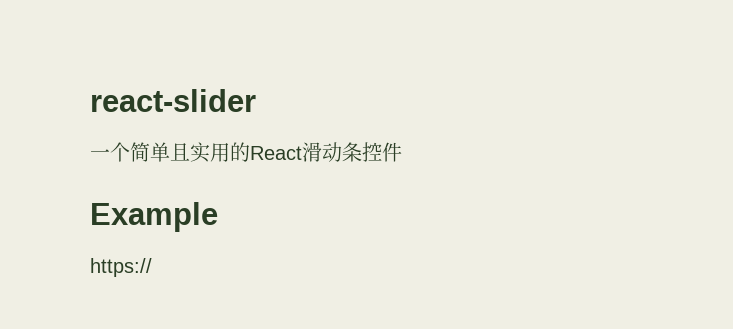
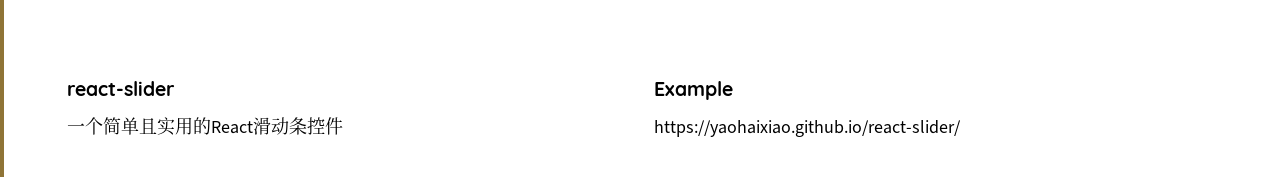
- https://
+ https://yaohaixiao.github.io/react-slider/

